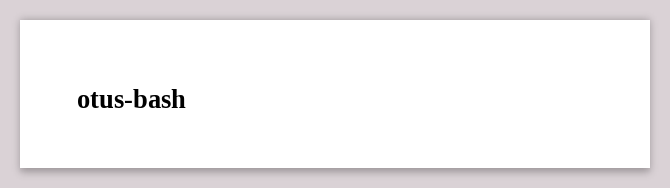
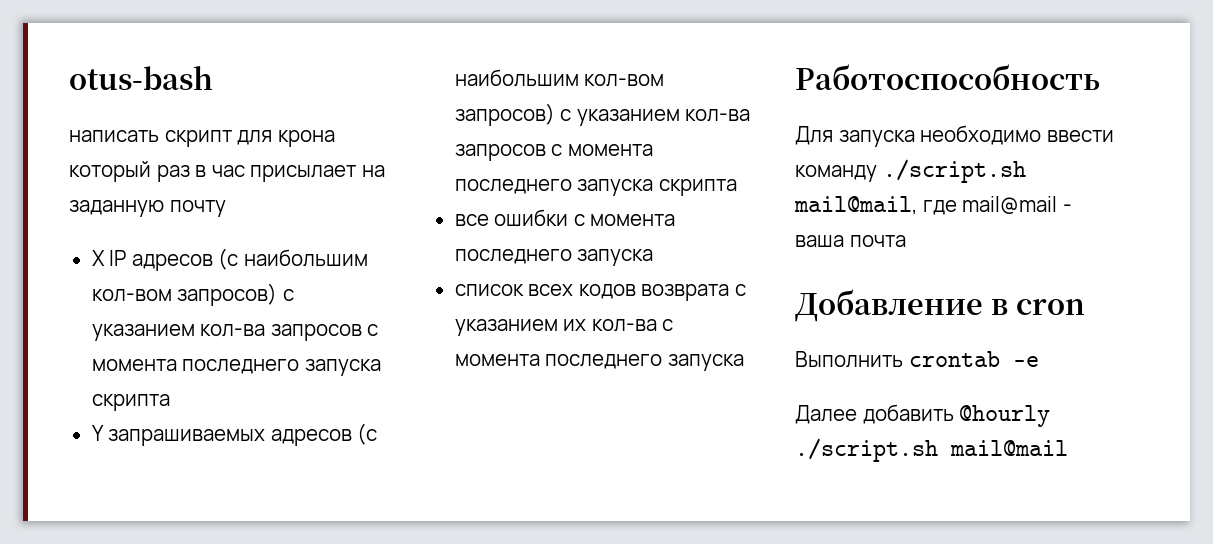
+ написать скрипт для крона который раз в час присылает на заданную почту
+ X IP адресов (с наибольшим кол-вом запросов) с указанием кол-ва запросов c момента последнего запуска скрипта
+ Y запрашиваемых адресов (с наибольшим кол-вом запросов) с указанием кол-ва запросов c момента последнего запуска скрипта
+ все ошибки c момента последнего запуска
+ список всех кодов возврата с указанием их кол-ва с момента последнего запуска
+ Работоспособность
+ Для запуска необходимо ввести команду ./script.sh mail@mail, где mail@mail - ваша почта
+ Добавление в cron
+ Выполнить crontab -e
+ Далее добавить @hourly ./script.sh mail@mail

